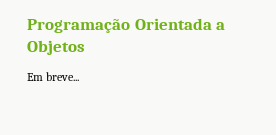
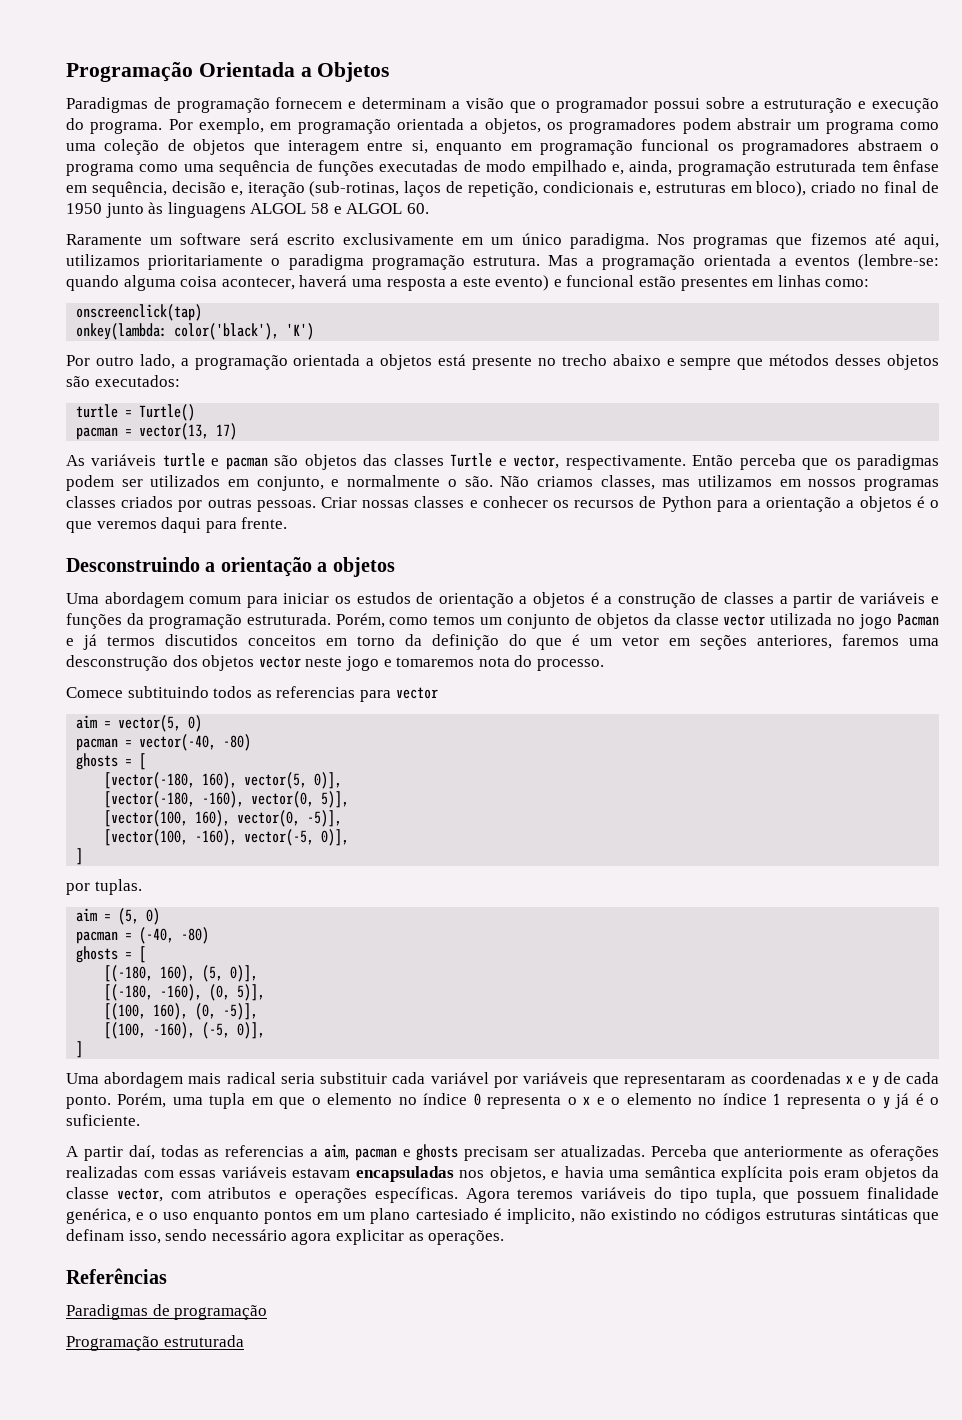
- Em breve...
+ Paradigmas de programação fornecem e determinam a visão que o programador possui sobre a estruturação e execução do programa. Por exemplo, em programação orientada a objetos, os programadores podem abstrair um programa como uma coleção de objetos que interagem entre si, enquanto em programação funcional os programadores abstraem o programa como uma sequência de funções executadas de modo empilhado e, ainda, programação estruturada tem ênfase em sequência, decisão e, iteração (sub-rotinas, laços de repetição, condicionais e, estruturas em bloco), criado no final de 1950 junto às linguagens ALGOL 58 e ALGOL 60.
+ Raramente um software será escrito exclusivamente em um único paradigma. Nos programas que fizemos até aqui, utilizamos prioritariamente o paradigma programação estrutura. Mas a programação orientada a eventos (lembre-se: quando alguma coisa acontecer, haverá uma resposta a este evento) e funcional estão presentes em linhas como:
+ onscreenclick(tap)
+ onkey(lambda: color('black'), 'K')
+ Por outro lado, a programação orientada a objetos está presente no trecho abaixo e sempre que métodos desses objetos são executados:
+ turtle = Turtle()
+ pacman = vector(13, 17)
+ As variáveis turtle e pacman são objetos das classes Turtle e vector, respectivamente. Então perceba que os paradigmas podem ser utilizados em conjunto, e normalmente o são. Não criamos classes, mas utilizamos em nossos programas classes criados por outras pessoas. Criar nossas classes e conhecer os recursos de Python para a orientação a objetos é o que veremos daqui para frente.
+ Desconstruindo a orientação a objetos
+ Uma abordagem comum para iniciar os estudos de orientação a objetos é a construção de classes a partir de variáveis e funções da programação estruturada. Porém, como temos um conjunto de objetos da classe vector utilizada no jogo Pacman e já termos discutidos conceitos em torno da definição do que é um vetor em seções anteriores, faremos uma desconstrução dos objetos vector neste jogo e tomaremos nota do processo.
+ Comece subtituindo todos as referencias para vector
+ aim = vector(5, 0)
+ pacman = vector(-40, -80)
+ ghosts = [
+ [vector(-180, 160), vector(5, 0)],
+ [vector(-180, -160), vector(0, 5)],
+ [vector(100, 160), vector(0, -5)],
+ [vector(100, -160), vector(-5, 0)],
+ ]
+ por tuplas.
+ aim = (5, 0)
+ pacman = (-40, -80)
+ ghosts = [
+ [(-180, 160), (5, 0)],
+ [(-180, -160), (0, 5)],
+ [(100, 160), (0, -5)],
+ [(100, -160), (-5, 0)],
+ ]
+ Uma abordagem mais radical seria substituir cada variável por variáveis que representaram as coordenadas x e y de cada ponto. Porém, uma tupla em que o elemento no índice 0 representa o x e o elemento no índice 1 representa o y já é o suficiente.
+ A partir daí, todas as referencias a aim, pacman e ghosts precisam ser atualizadas. Perceba que anteriormente as oferações realizadas com essas variáveis estavam encapsuladas nos objetos, e havia uma semântica explícita pois eram objetos da classe vector, com atributos e operações específicas. Agora teremos variáveis do tipo tupla, que possuem finalidade genérica, e o uso enquanto pontos em um plano cartesiado é implicito, não existindo no códigos estruturas sintáticas que definam isso, sendo necessário agora explicitar as operações.
+ Referências
+ Paradigmas de programação
+ Programação estruturada

